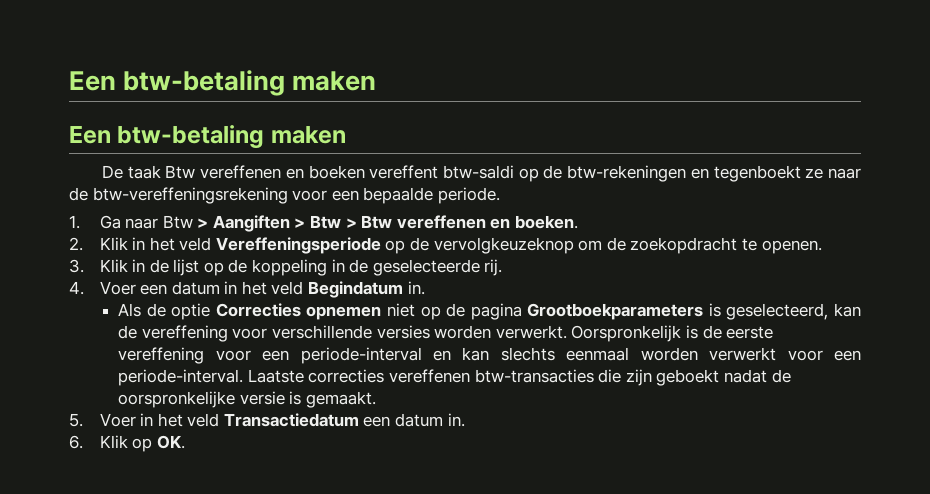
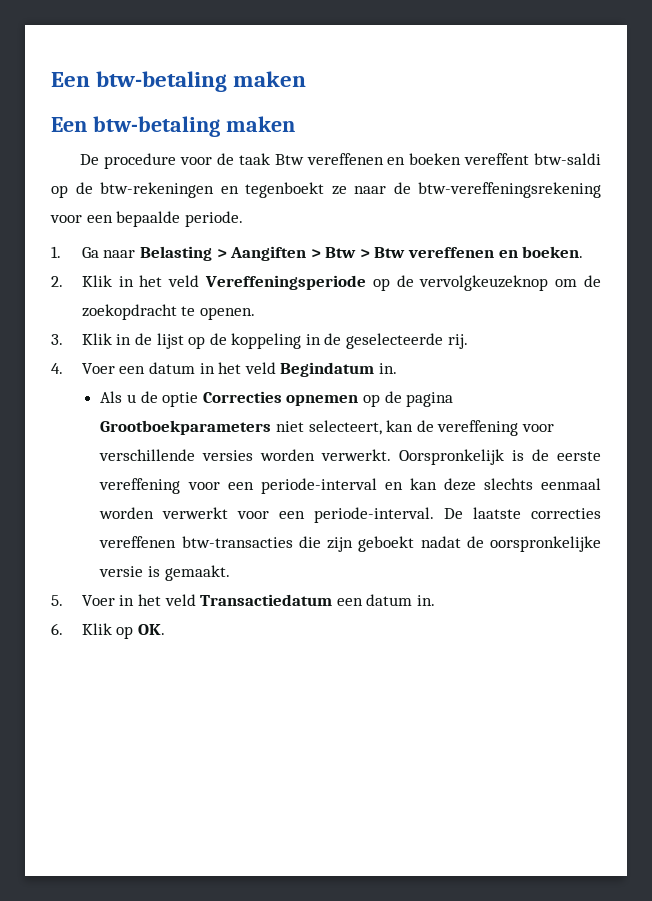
- De taak Btw vereffenen en boeken vereffent btw-saldi op de btw-rekeningen en tegenboekt ze naar de btw-vereffeningsrekening voor een bepaalde periode.
+ De procedure voor de taak Btw vereffenen en boeken vereffent btw-saldi op de btw-rekeningen en tegenboekt ze naar de btw-vereffeningsrekening voor een bepaalde periode.
- 1. Ga naar Btw > Aangiften > Btw > Btw vereffenen en boeken.
+ 1. Ga naar Belasting > Aangiften > Btw > Btw vereffenen en boeken.
- Als de optie Correcties opnemen niet op de pagina Grootboekparameters is geselecteerd, kan de vereffening voor verschillende versies worden verwerkt.
+ Als u de optie Correcties opnemen op de pagina Grootboekparameters niet selecteert, kan de vereffening voor verschillende versies worden verwerkt.
- Oorspronkelijk is de eerste vereffening voor een periode-interval en kan slechts eenmaal worden verwerkt voor een periode-interval.
+ Oorspronkelijk is de eerste vereffening voor een periode-interval en kan deze slechts eenmaal worden verwerkt voor een periode-interval.
- Laatste correcties vereffenen btw-transacties die zijn geboekt nadat de oorspronkelijke versie is gemaakt.
+ De laatste correcties vereffenen btw-transacties die zijn geboekt nadat de oorspronkelijke versie is gemaakt.

